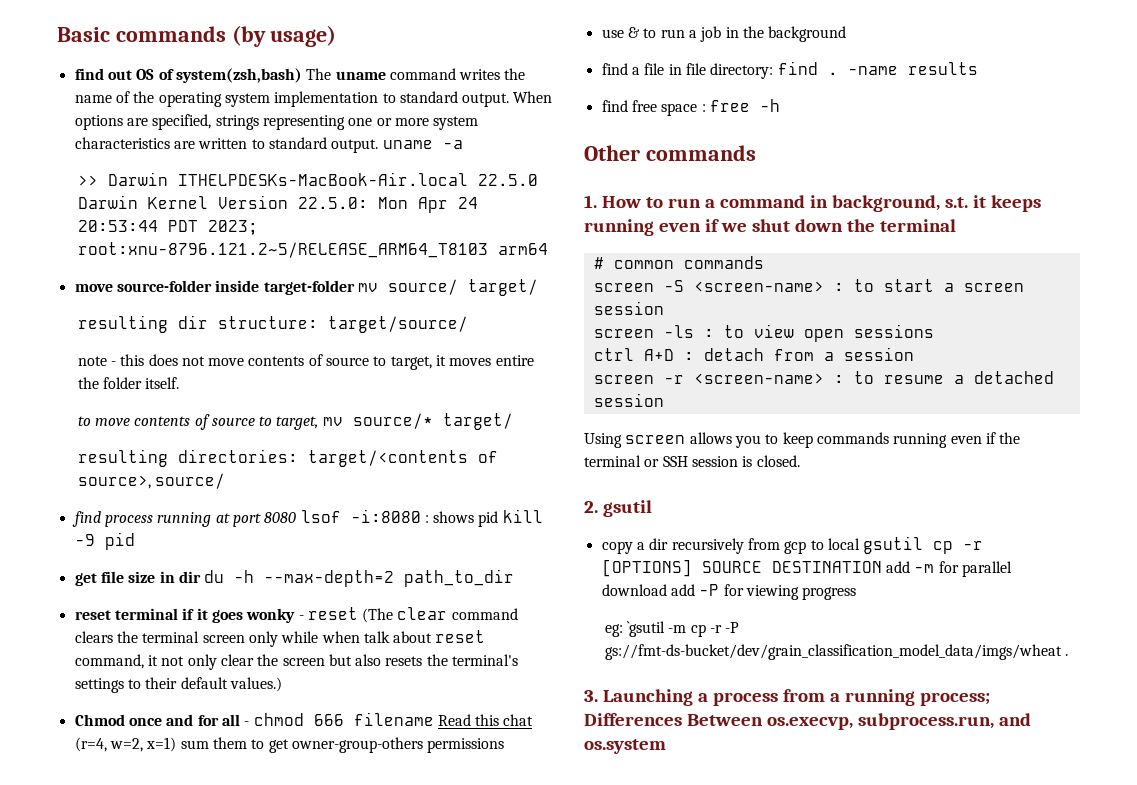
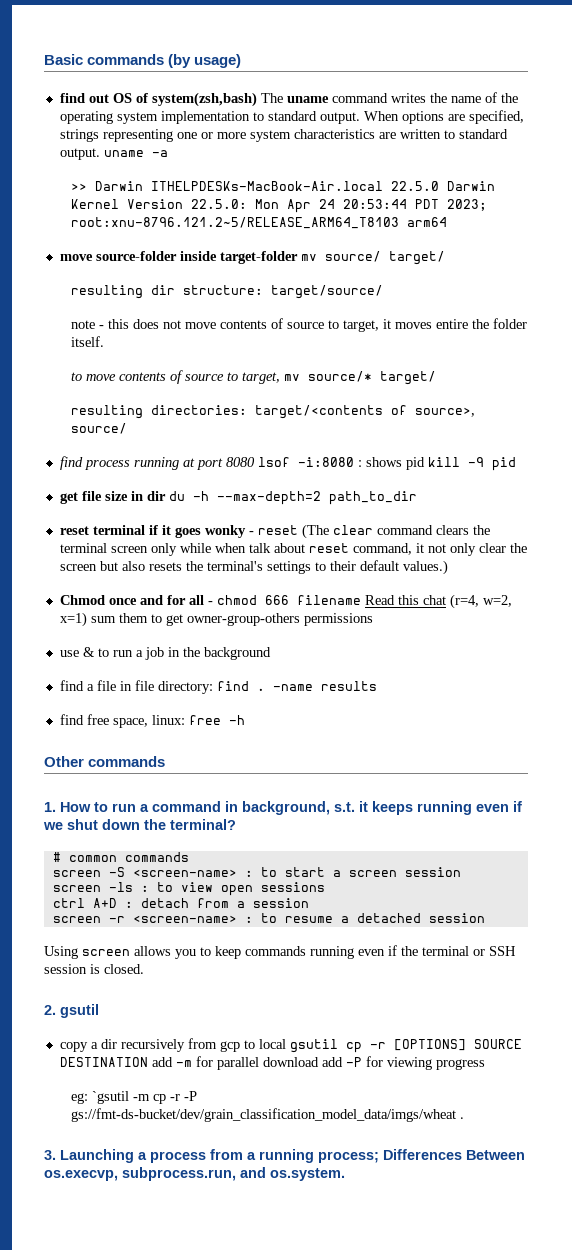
- find free space : free -h
+ find free space, linux: free -h
- 1. How to run a command in background, s.t. it keeps running even if we shut down the terminal
+ 1. How to run a command in background, s.t. it keeps running even if we shut down the terminal?
- 3. Launching a process from a running process; Differences Between os.execvp, subprocess.run, and os.system
+ 3. Launching a process from a running process; Differences Between os.execvp, subprocess.run, and os.system.

